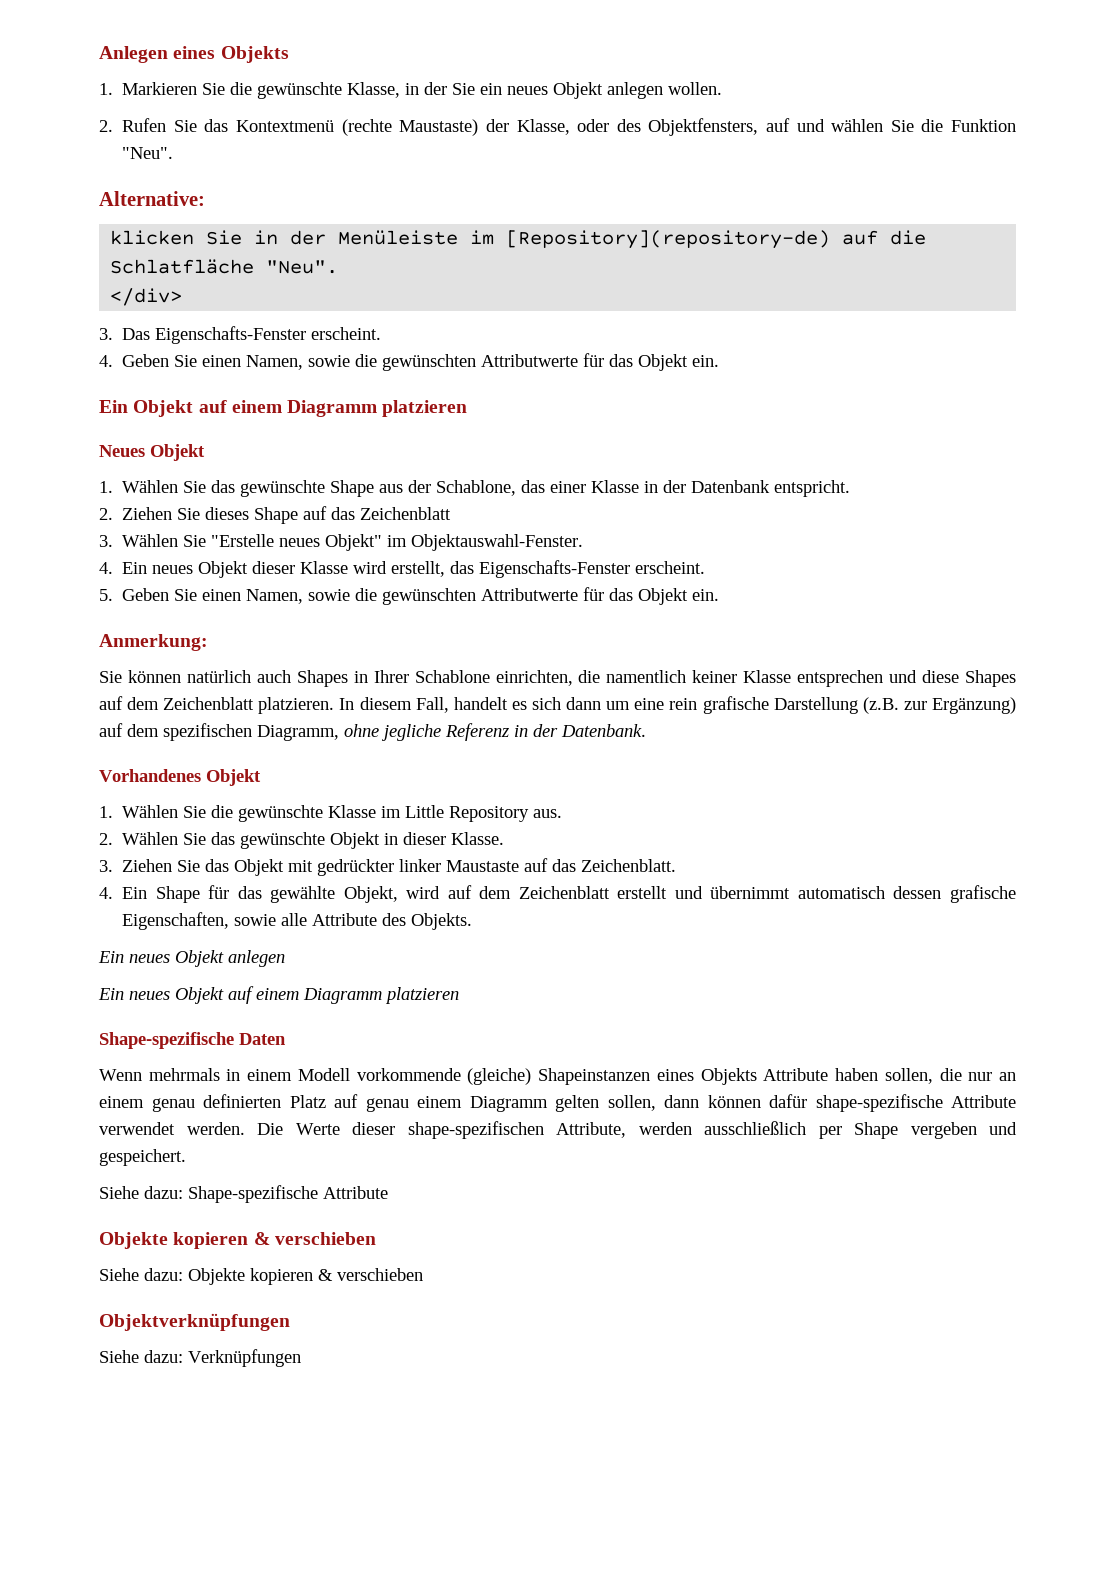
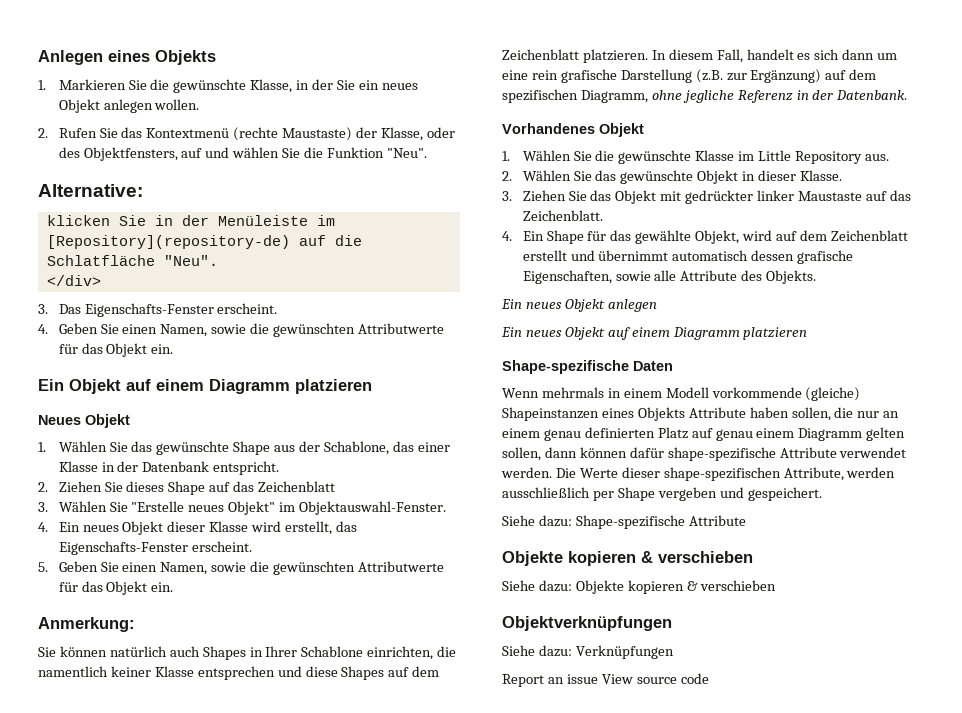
+ Report an issue View source code

